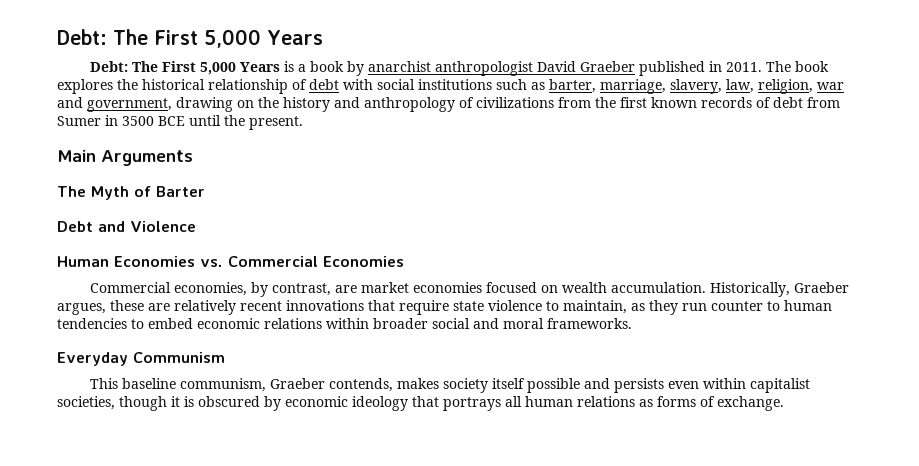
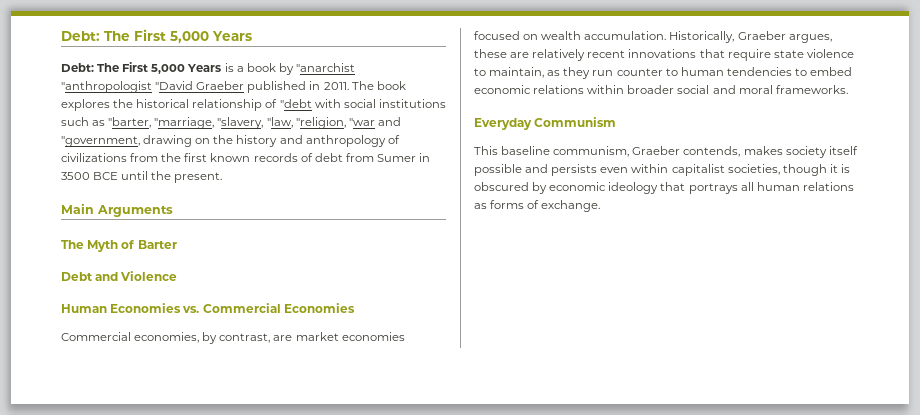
- Debt: The First 5,000 Years is a book by anarchist anthropologist David Graeber published in 2011.
+ Debt: The First 5,000 Years is a book by "anarchist "anthropologist "David Graeber published in 2011.
- The book explores the historical relationship of debt with social institutions such as barter, marriage, slavery, law, religion, war and government, drawing on the history and anthropology of civilizations from the first known records of debt from Sumer in 3500 BCE until the present.
+ The book explores the historical relationship of "debt with social institutions such as "barter, "marriage, "slavery, "law, "religion, "war and "government, drawing on the history and anthropology of civilizations from the first known records of debt from Sumer in 3500 BCE until the present.

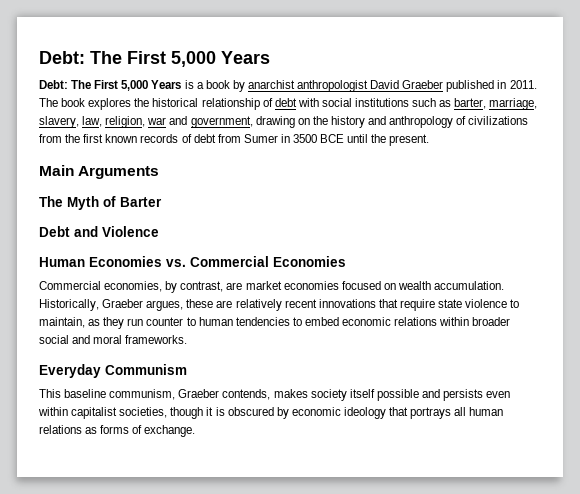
- Debt: The First 5,000 Years is a book by "anarchist "anthropologist "David Graeber published in 2011.
+ Debt: The First 5,000 Years is a book by anarchist anthropologist David Graeber published in 2011.
- The book explores the historical relationship of "debt with social institutions such as "barter, "marriage, "slavery, "law, "religion, "war and "government, drawing on the history and anthropology of civilizations from the first known records of debt from Sumer in 3500 BCE until the present.
+ The book explores the historical relationship of debt with social institutions such as barter, marriage, slavery, law, religion, war and government, drawing on the history and anthropology of civilizations from the first known records of debt from Sumer in 3500 BCE until the present.

